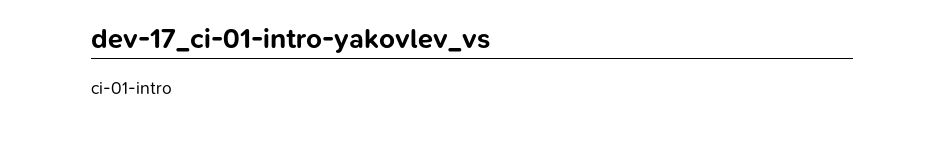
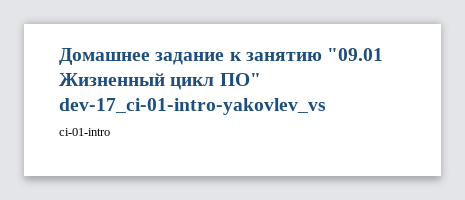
- dev-17_ci-01-intro-yakovlev_vs
+ Домашнее задание к занятию "09.01 Жизненный цикл ПО" dev-17_ci-01-intro-yakovlev_vs

